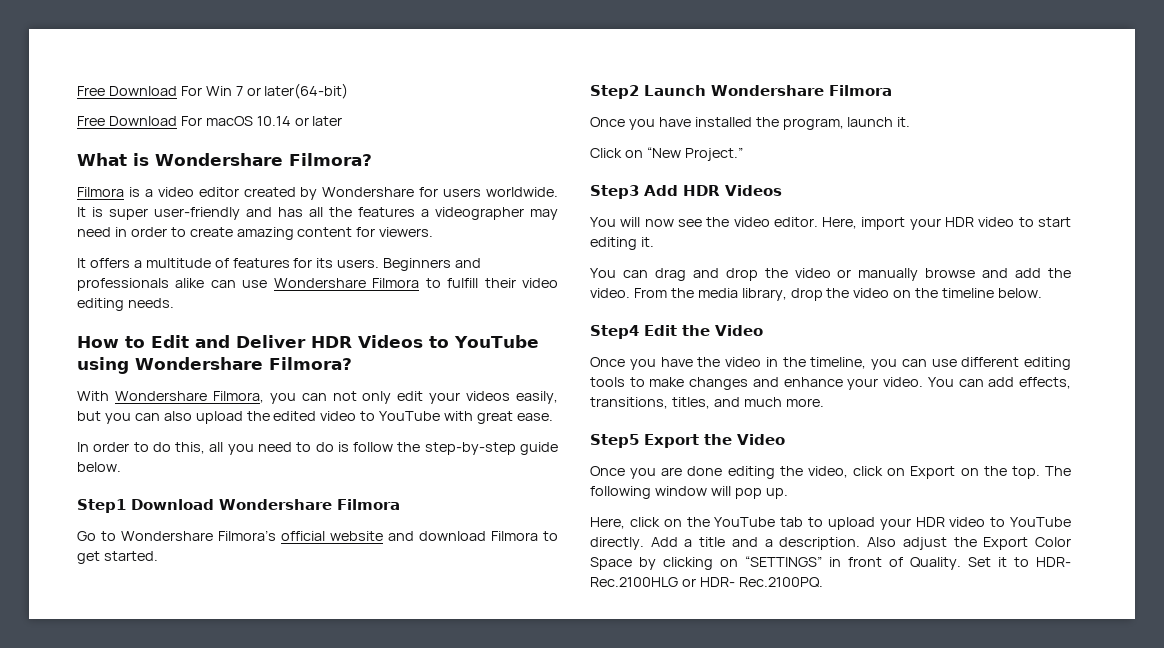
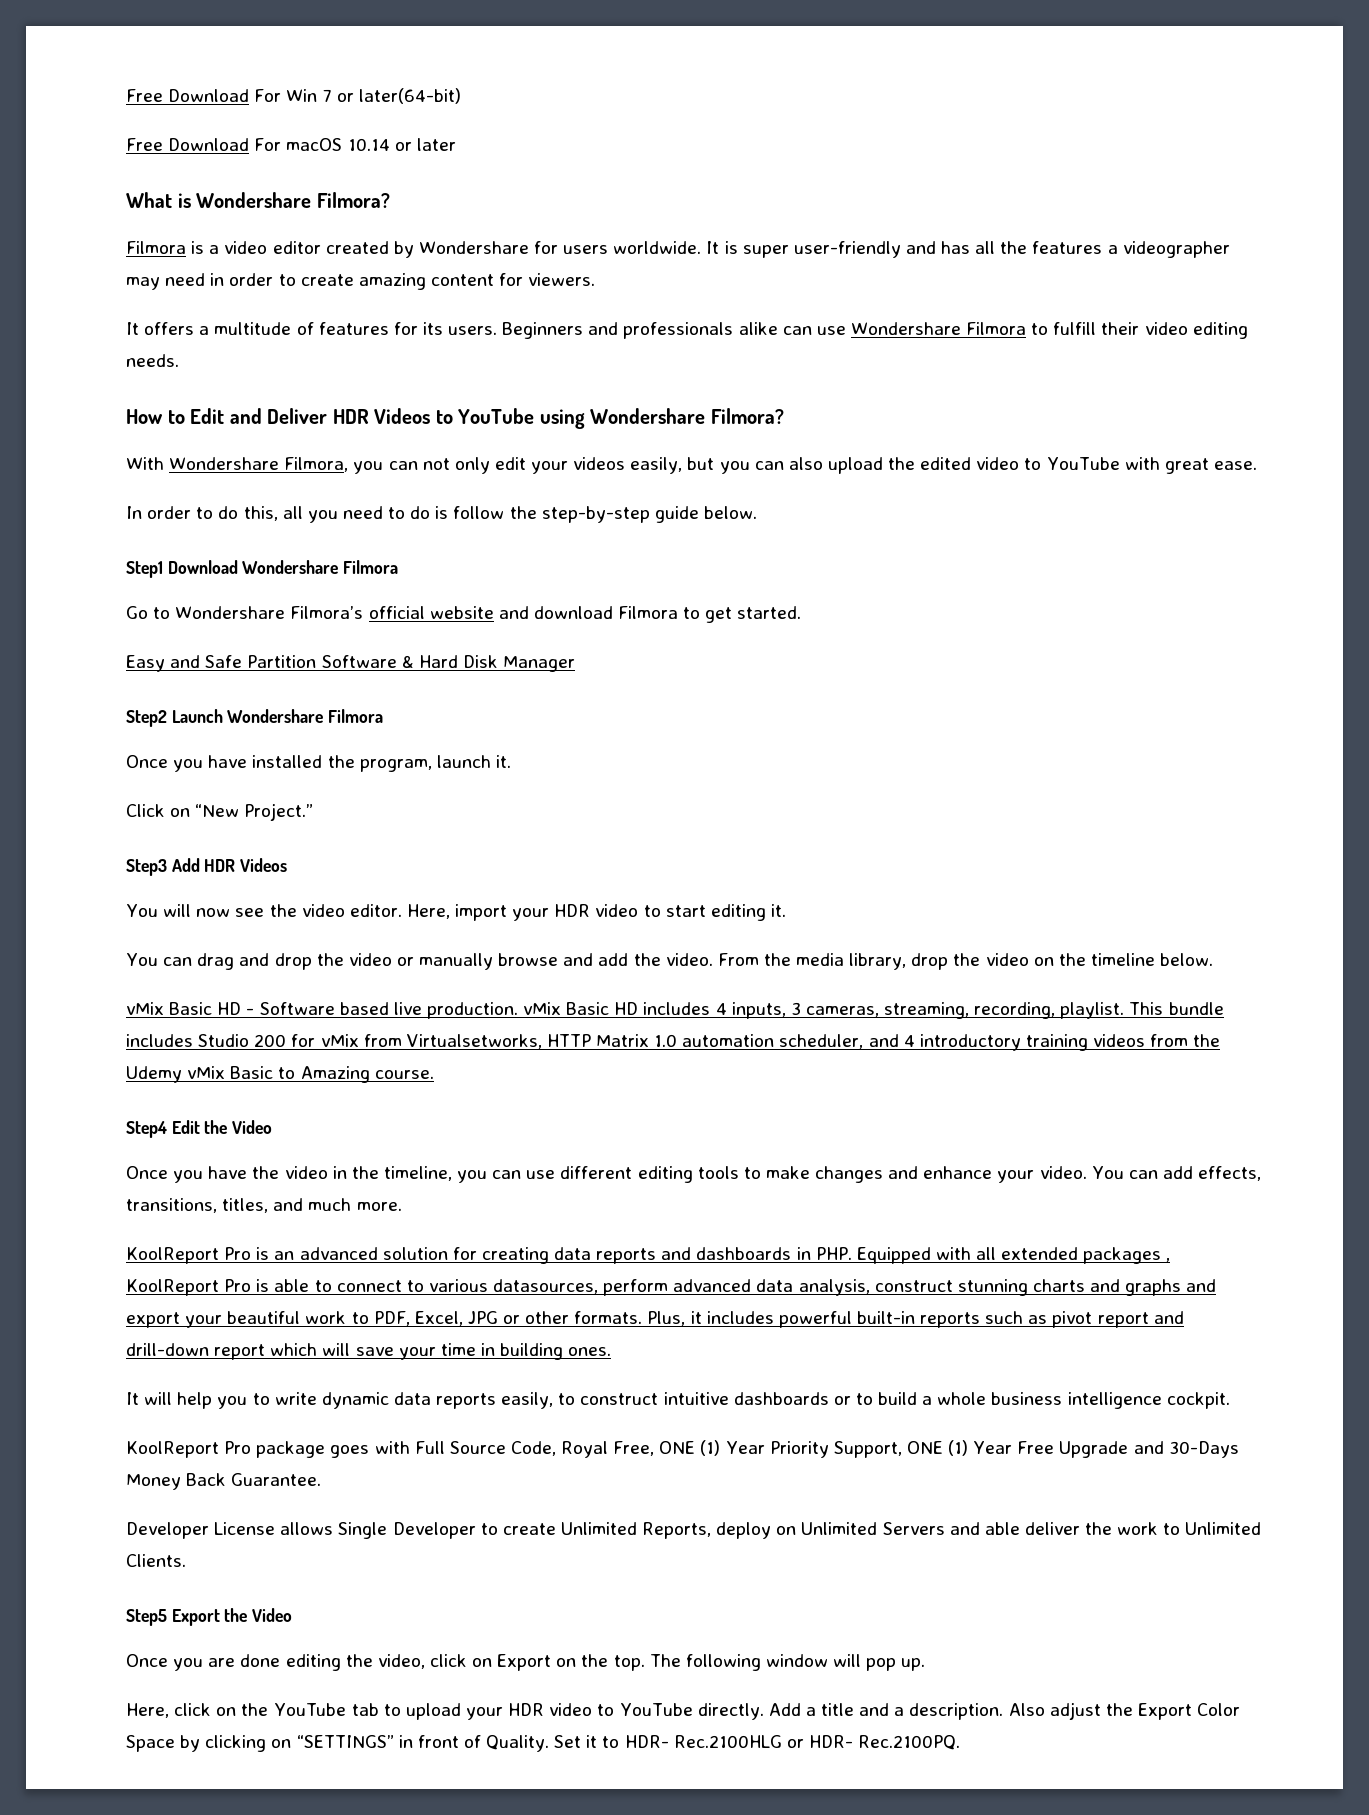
+ Easy and Safe Partition Software & Hard Disk Manager
+ vMix Basic HD - Software based live production. vMix Basic HD includes 4 inputs, 3 cameras, streaming, recording, playlist. This bundle includes Studio 200 for vMix from Virtualsetworks, HTTP Matrix 1.0 automation scheduler, and 4 introductory training videos from the Udemy vMix Basic to Amazing course.
+ KoolReport Pro is an advanced solution for creating data reports and dashboards in PHP. Equipped with all extended packages , KoolReport Pro is able to connect to various datasources, perform advanced data analysis, construct stunning charts and graphs and export your beautiful work to PDF, Excel, JPG or other formats. Plus, it includes powerful built-in reports such as pivot report and drill-down report which will save your time in building ones.
+ It will help you to write dynamic data reports easily, to construct intuitive dashboards or to build a whole business intelligence cockpit.
+ KoolReport Pro package goes with Full Source Code, Royal Free, ONE (1) Year Priority Support, ONE (1) Year Free Upgrade and 30-Days Money Back Guarantee.
+ Developer License allows Single Developer to create Unlimited Reports, deploy on Unlimited Servers and able deliver the work to Unlimited Clients.

